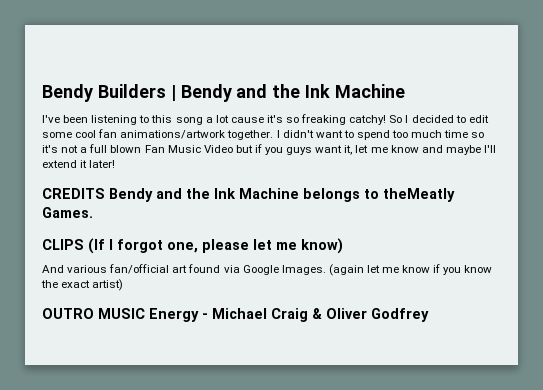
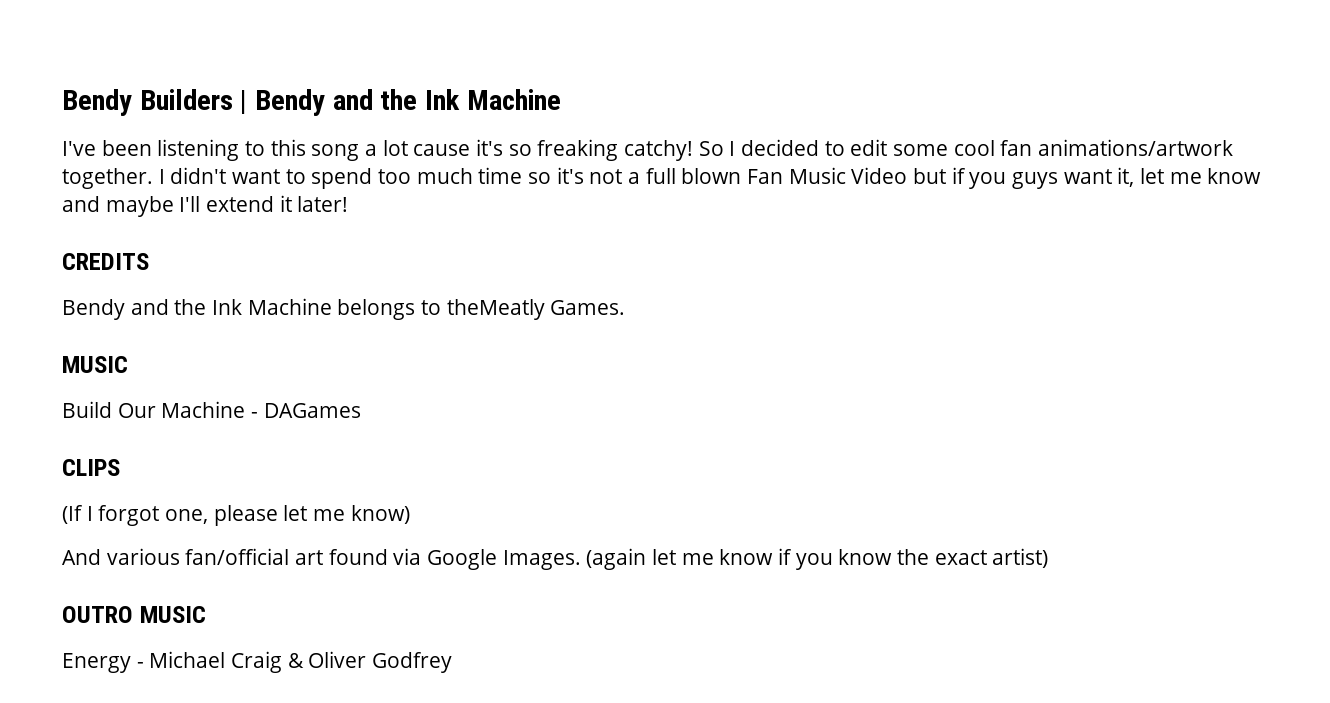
- CREDITS Bendy and the Ink Machine belongs to theMeatly Games.
+ CREDITS
+ Bendy and the Ink Machine belongs to theMeatly Games.
+ MUSIC
+ Build Our Machine - DAGames
- CLIPS (If I forgot one, please let me know)
+ CLIPS
+ (If I forgot one, please let me know)
- OUTRO MUSIC Energy - Michael Craig & Oliver Godfrey
+ OUTRO MUSIC
+ Energy - Michael Craig & Oliver Godfrey

